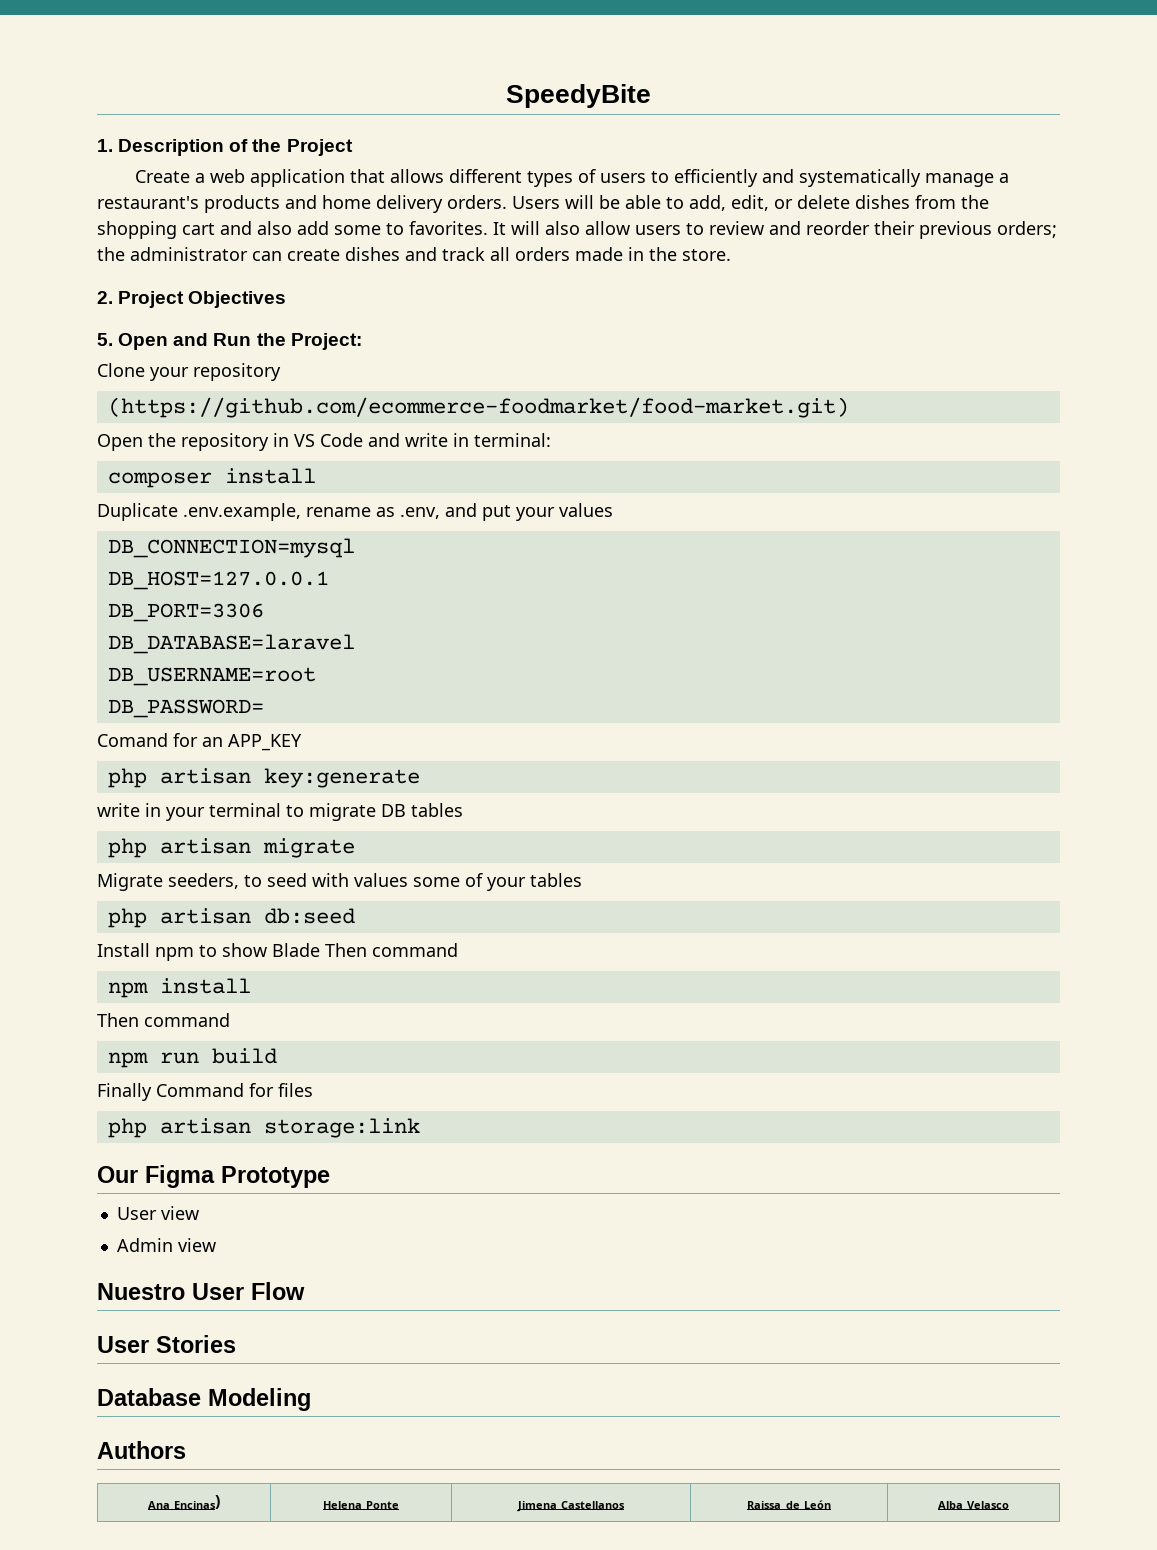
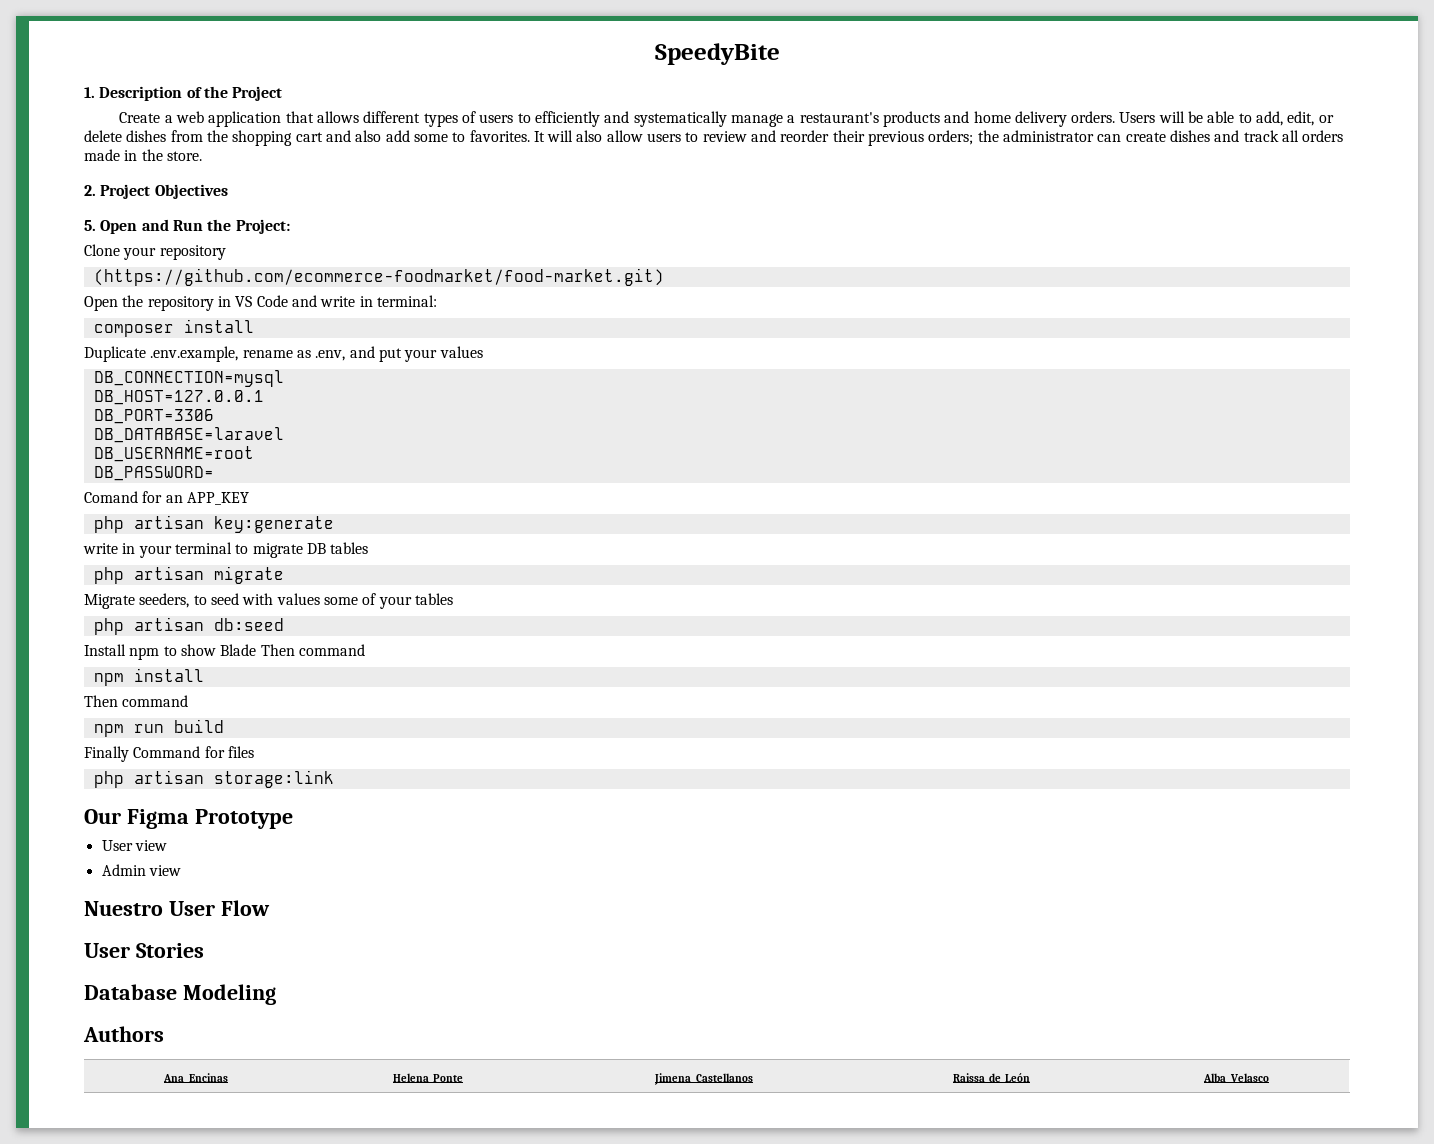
- Ana Encinas) | Helena Ponte | Jimena Castellanos | Raissa de León | Alba Velasco
+ Ana Encinas | Helena Ponte | Jimena Castellanos | Raissa de León | Alba Velasco

